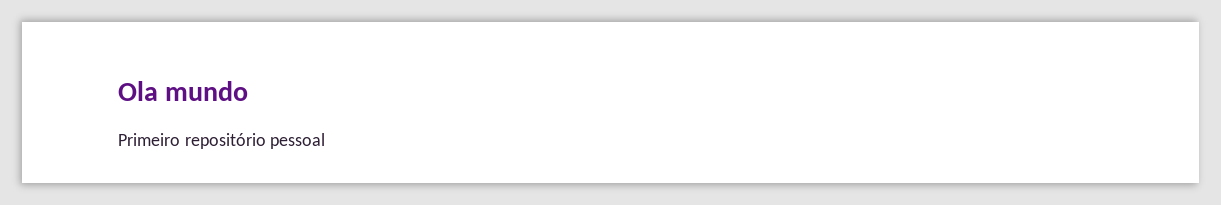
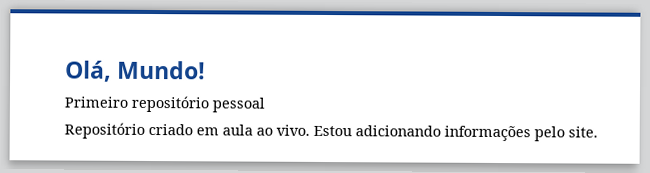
- Ola mundo
+ Olá, Mundo!
+ Repositório criado em aula ao vivo. Estou adicionando informações pelo site.

